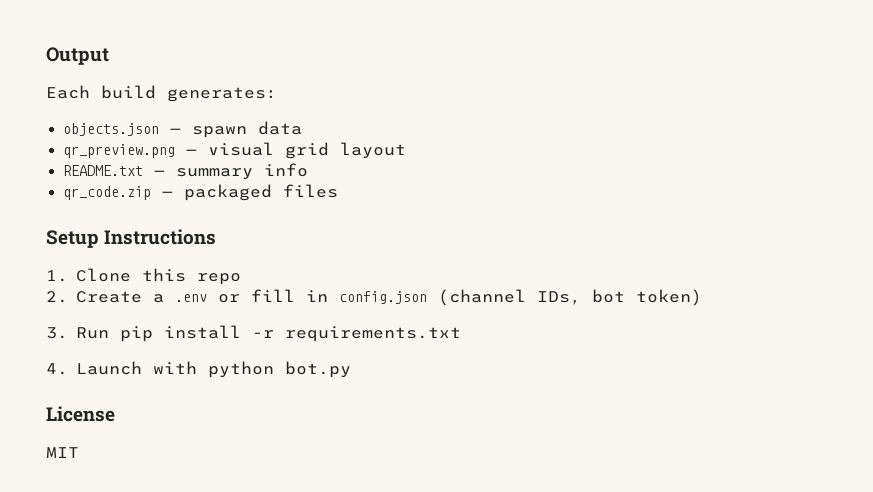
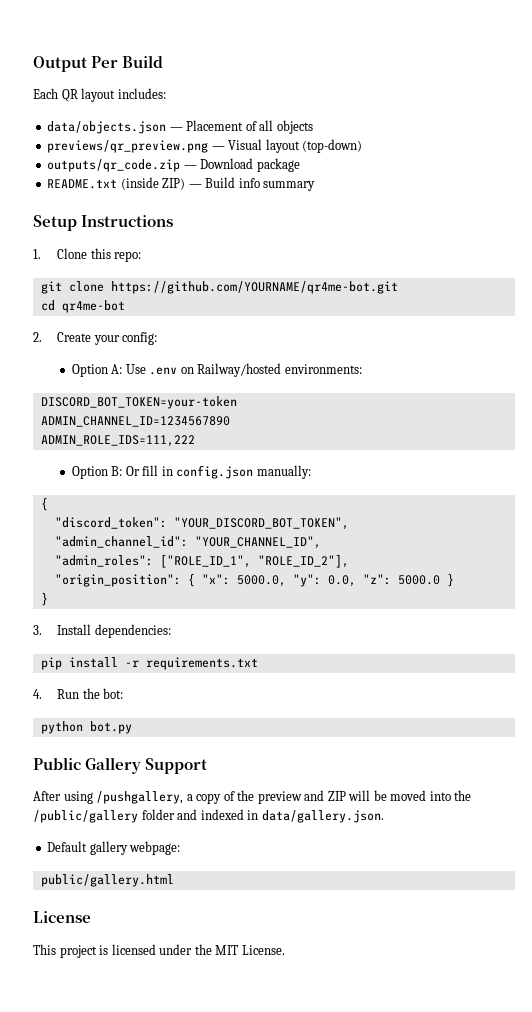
- Output
+ Output Per Build
- Each build generates:
- objects.json — spawn data
- qr_preview.png — visual grid layout
- README.txt — summary info
- qr_code.zip — packaged files
+ Each QR layout includes:
+ data/objects.json — Placement of all objects
+ previews/qr_preview.png — Visual layout (top-down)
+ outputs/qr_code.zip — Download package
+ README.txt (inside ZIP) — Build info summary
- 1. Clone this repo
- 2. Create a .env or fill in config.json (channel IDs, bot token)
+ 1. Clone this repo:
+ git clone https://github.com/YOURNAME/qr4me-bot.git
+ cd qr4me-bot
+ 2. Create your config:
+ Option A: Use .env on Railway/hosted environments:
+ DISCORD_BOT_TOKEN=your-token
+ ADMIN_CHANNEL_ID=1234567890
+ ADMIN_ROLE_IDS=111,222
+ Option B: Or fill in config.json manually:
+ {
+ "discord_token": "YOUR_DISCORD_BOT_TOKEN",
+ "admin_channel_id": "YOUR_CHANNEL_ID",
+ "admin_roles": ["ROLE_ID_1", "ROLE_ID_2"],
+ "origin_position": { "x": 5000.0, "y": 0.0, "z": 5000.0 }
+ }
- 3. Run pip install -r requirements.txt
+ 3. Install dependencies:
+ pip install -r requirements.txt
- 4. Launch with python bot.py
+ 4. Run the bot:
+ python bot.py
+ Public Gallery Support
+ After using /pushgallery, a copy of the preview and ZIP will be moved into the /public/gallery folder and indexed in data/gallery.json.
+ Default gallery webpage:
+ public/gallery.html
  License
- MIT
+ This project is licensed under the MIT License.

